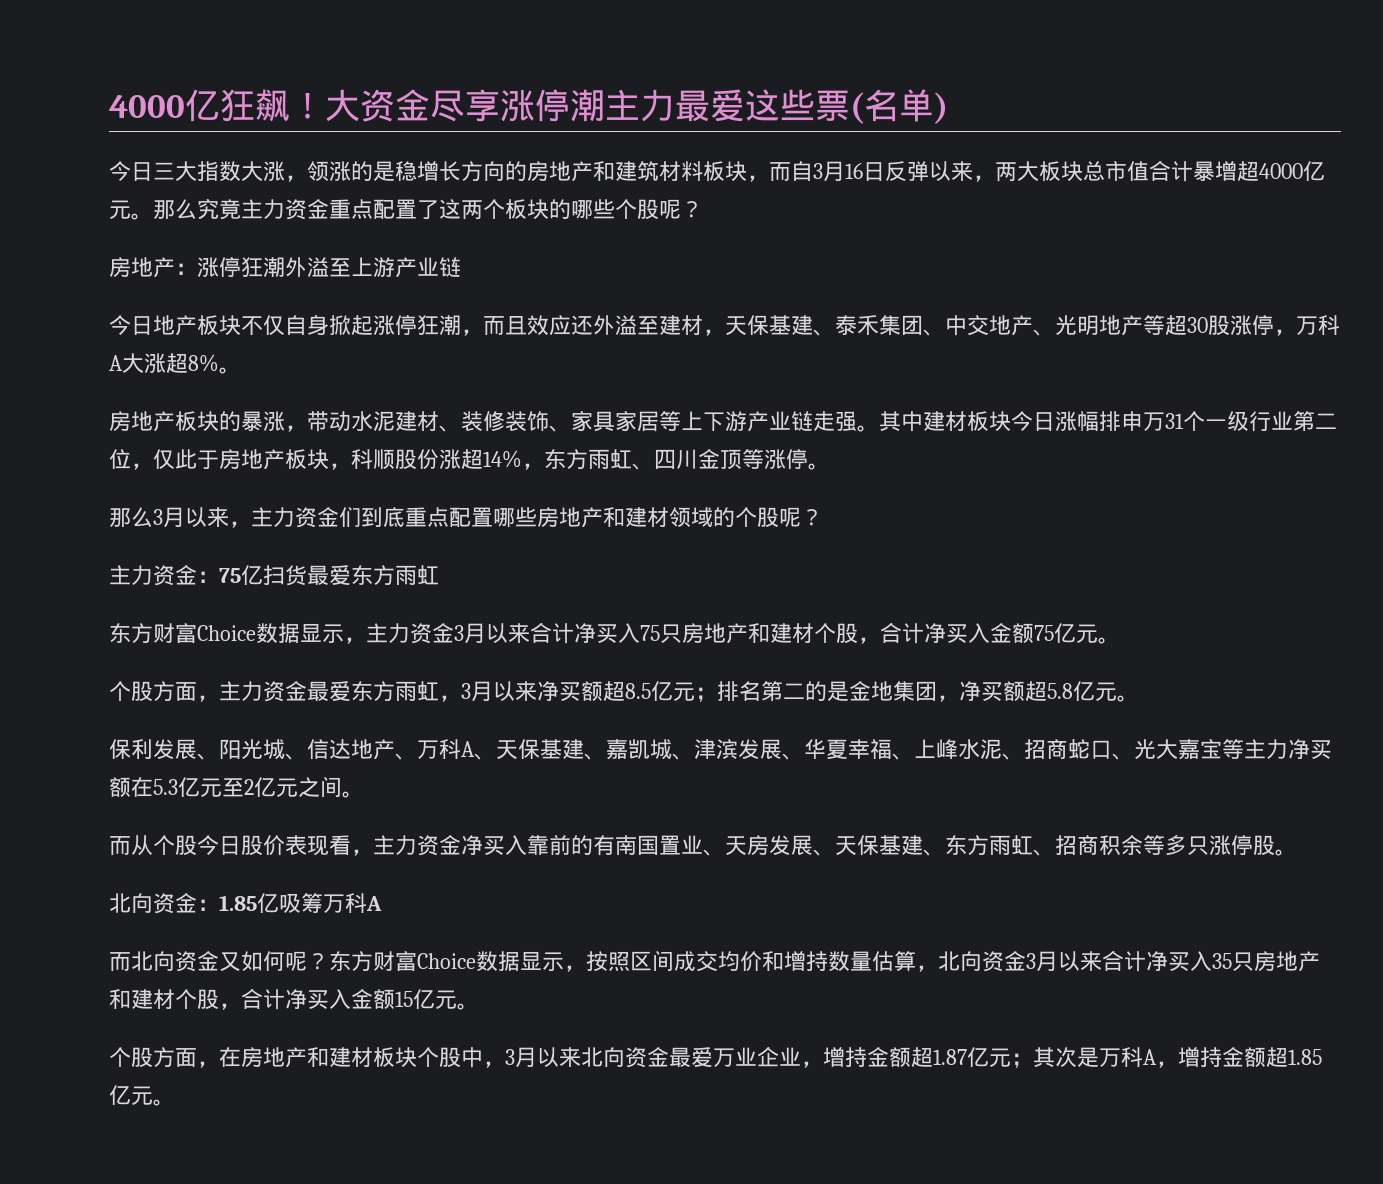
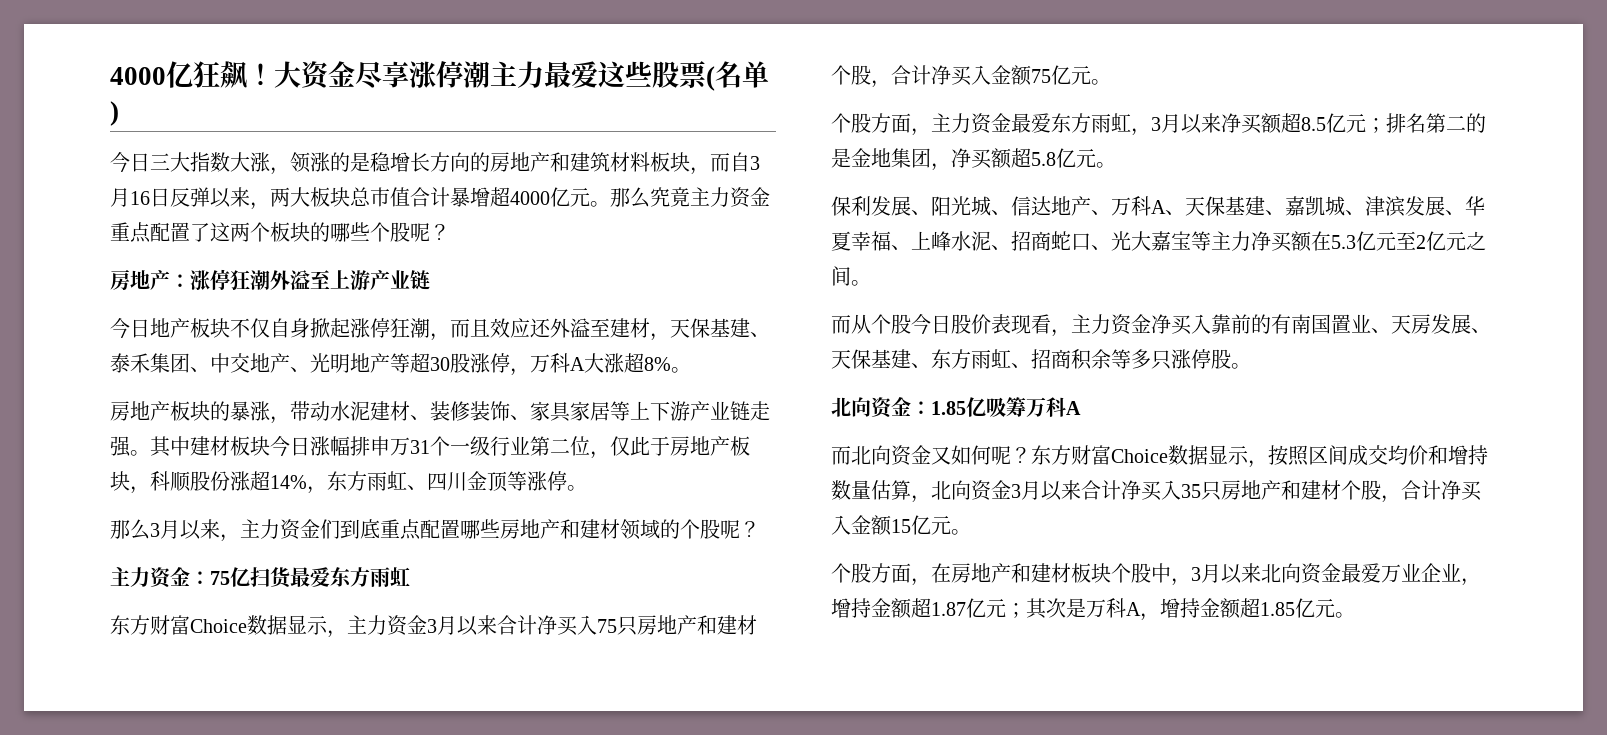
- 大资金尽享涨停潮主力最爱这些票(名单)
+ 大资金尽享涨停潮主力最爱这些股票(名单)

